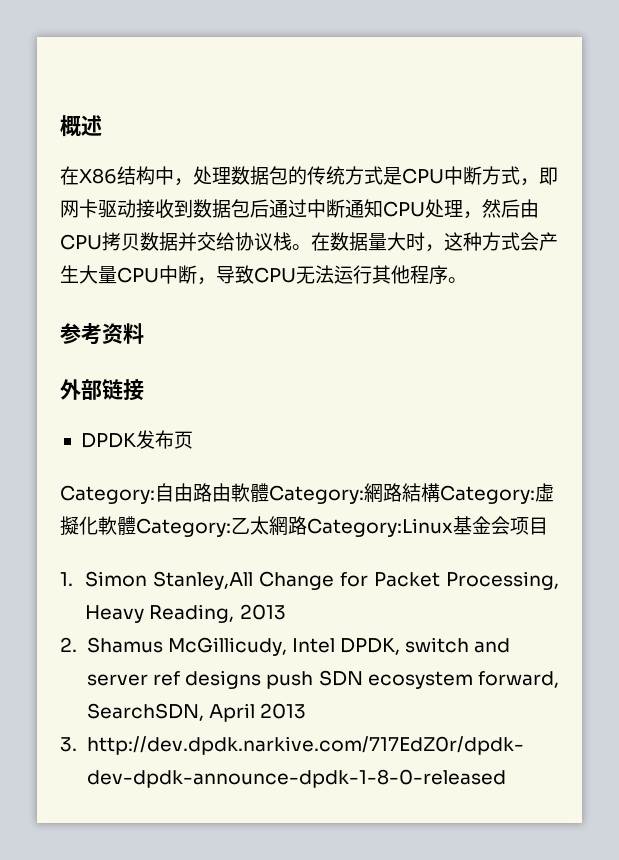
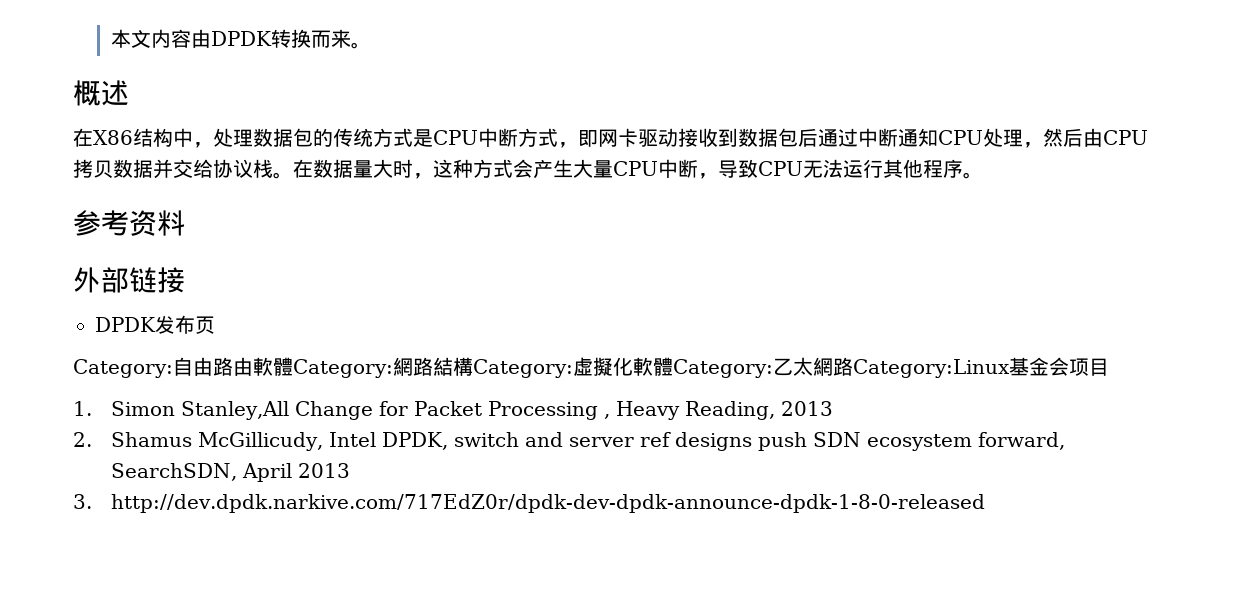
+ 本文内容由DPDK转换而来。
- 1. Simon Stanley,All Change for Packet Processing, Heavy Reading, 2013
+ 1. Simon Stanley,All Change for Packet Processing , Heavy Reading, 2013

